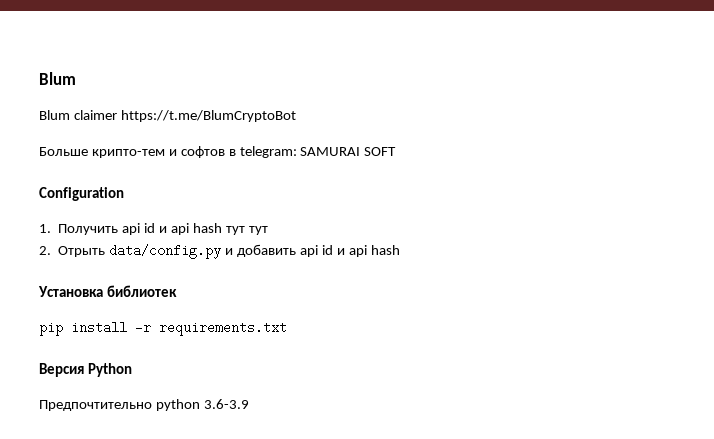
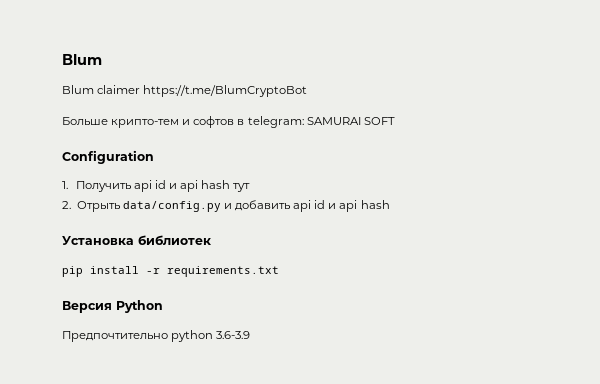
- 1. Получить api id и api hash тут тут
+ 1. Получить api id и api hash тут

